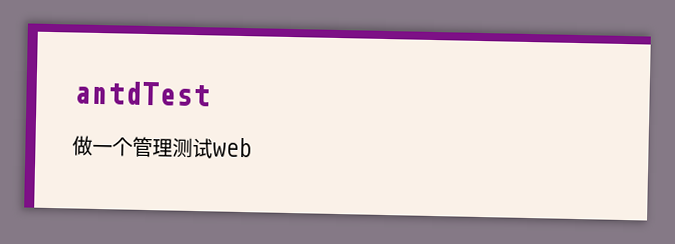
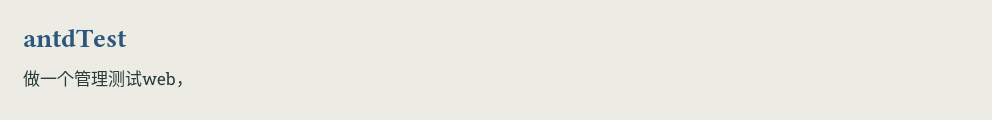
- 做一个管理测试web
+ 做一个管理测试web，

